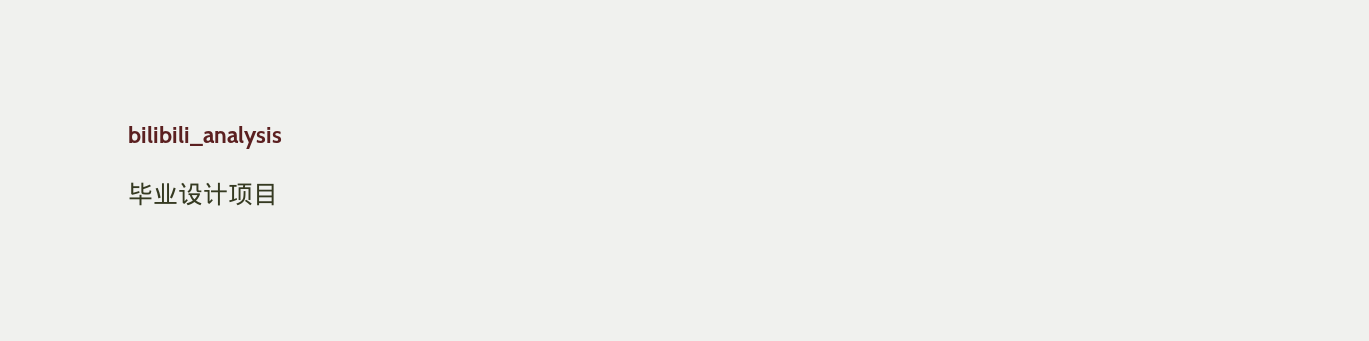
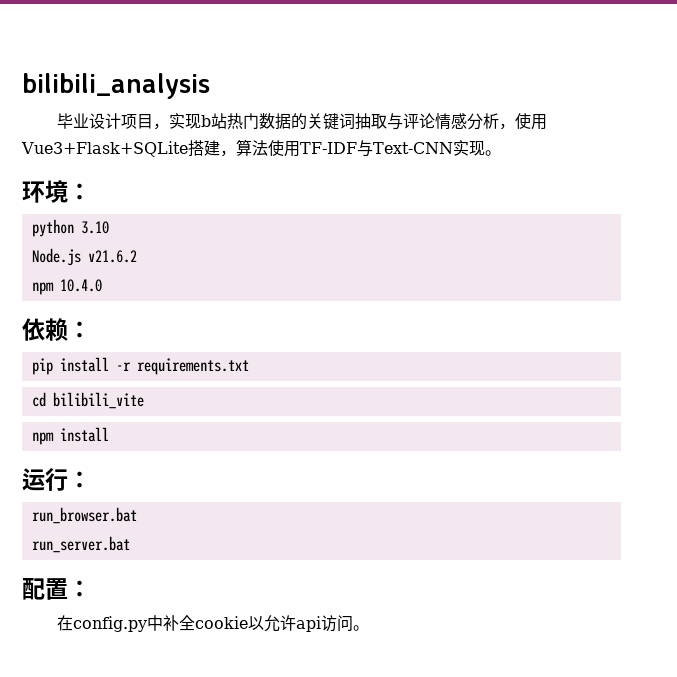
- 毕业设计项目
+ 毕业设计项目，实现b站热门数据的关键词抽取与评论情感分析，使用Vue3+Flask+SQLite搭建，算法使用TF-IDF与Text-CNN实现。
+ 环境：
+ python 3.10
+ Node.js v21.6.2
+ npm 10.4.0
+ 依赖：
+ pip install -r requirements.txt
+ cd bilibili_vite
+ npm install
+ 运行：
+ run_browser.bat
+ run_server.bat
+ 配置：
+ 在config.py中补全cookie以允许api访问。

